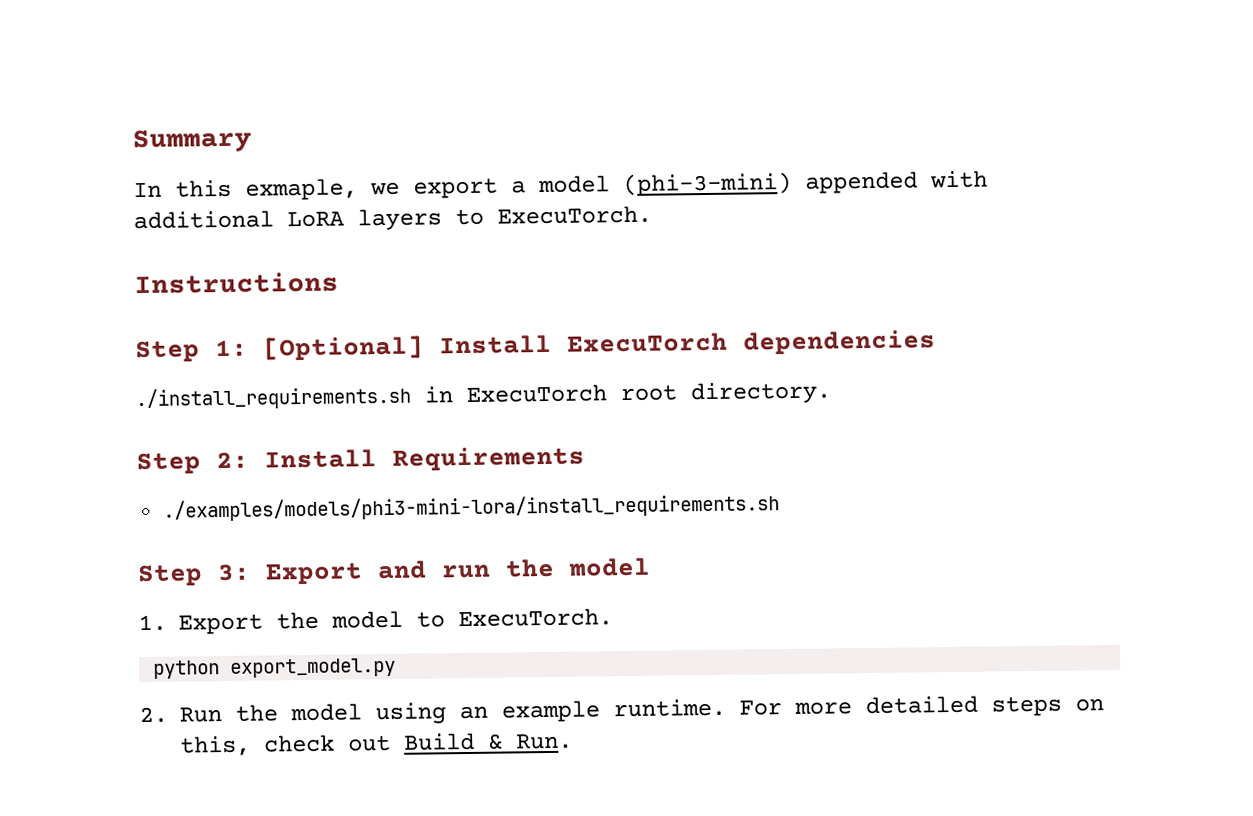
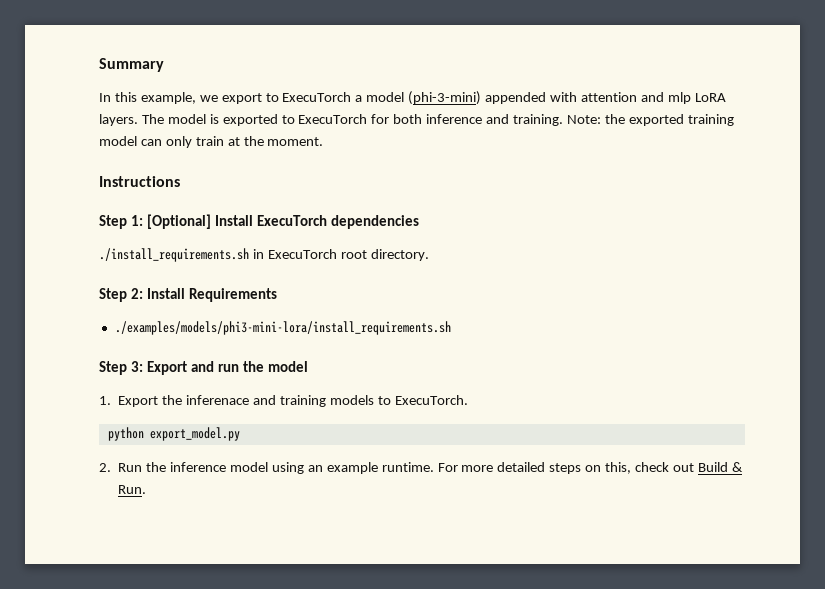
- In this exmaple, we export a model (phi-3-mini) appended with additional LoRA layers to ExecuTorch.
+ In this example, we export to ExecuTorch a model (phi-3-mini) appended with attention and mlp LoRA layers. The model is exported to ExecuTorch for both inference and training. Note: the exported training model can only train at the moment.
- 1. Export the model to ExecuTorch.
+ 1. Export the inferenace and training models to ExecuTorch.
- 2. Run the model using an example runtime.
+ 2. Run the inference model using an example runtime.

